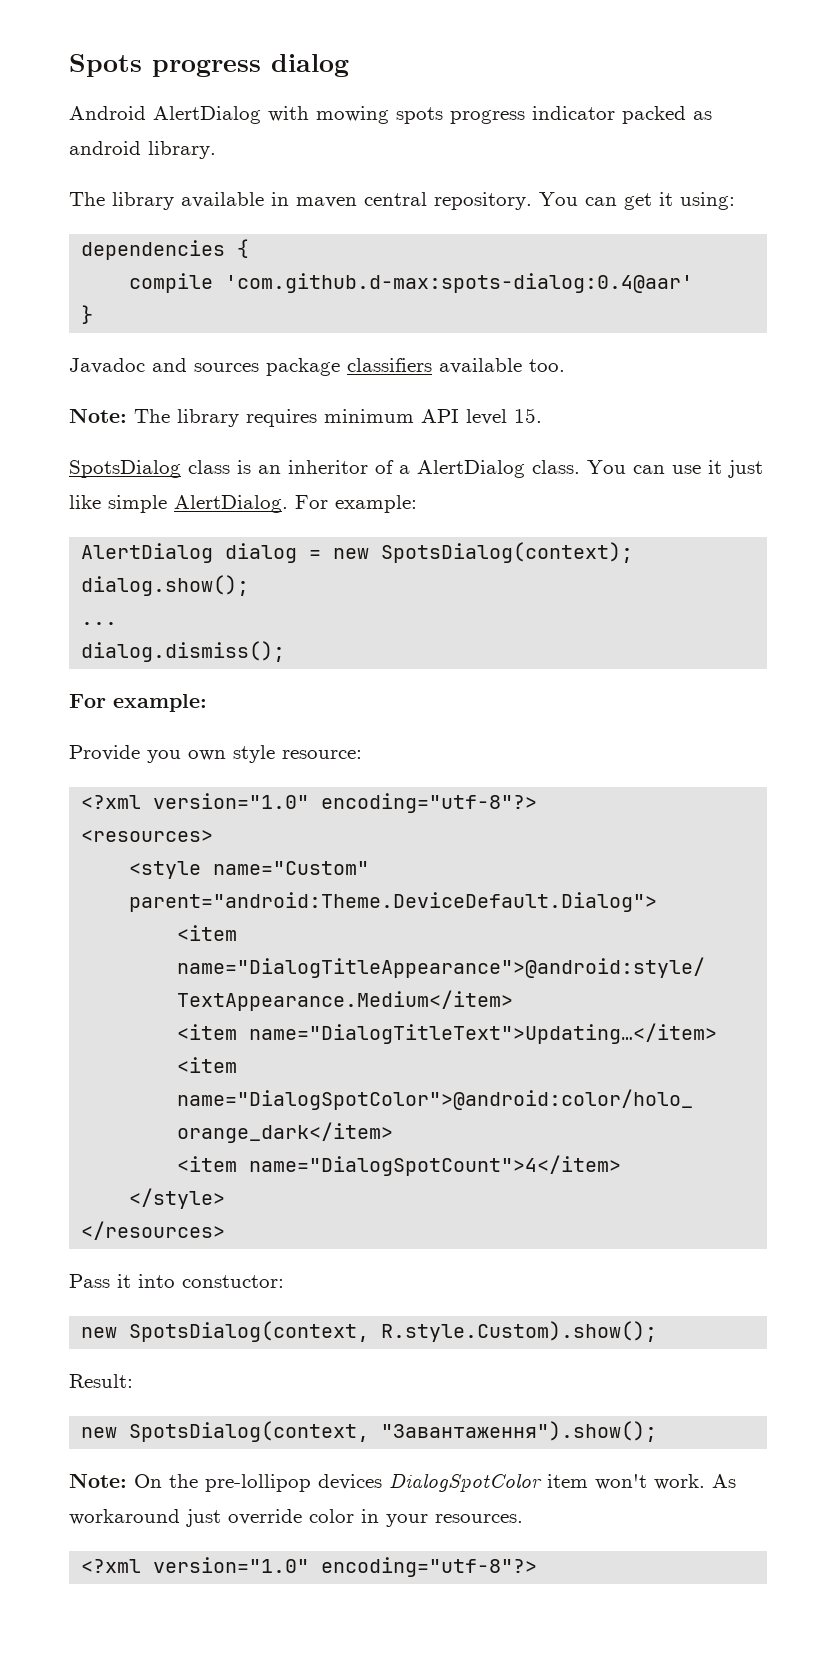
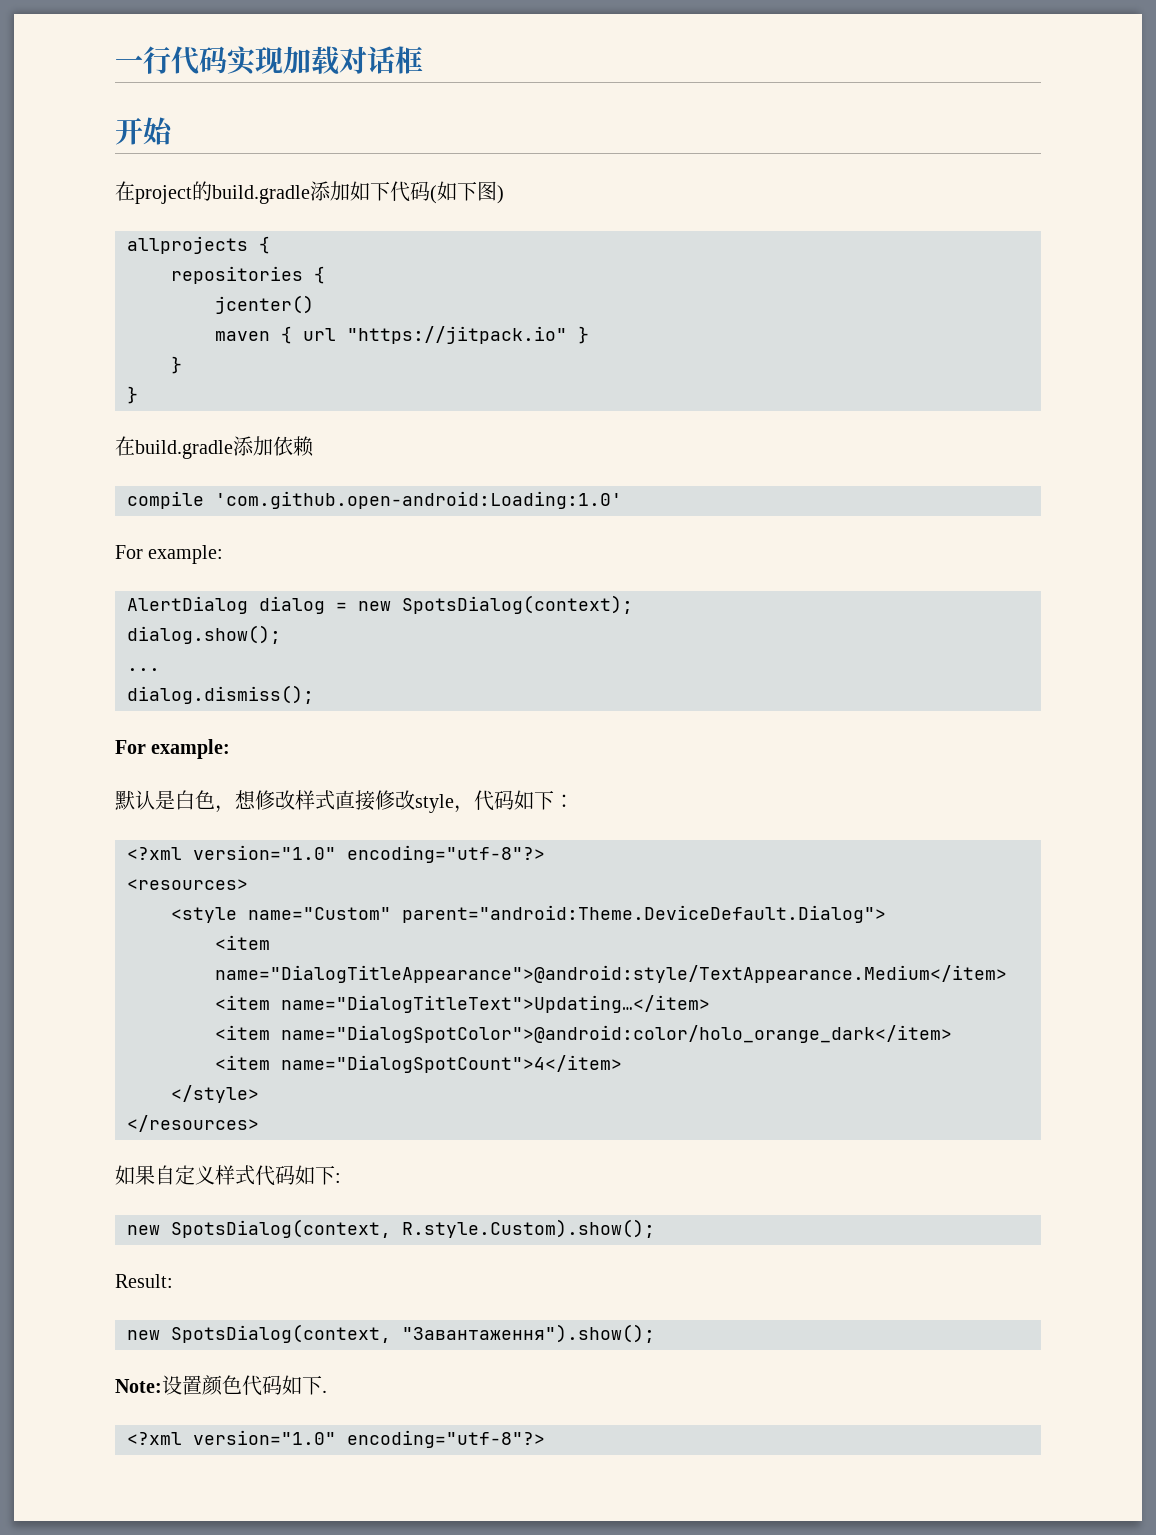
- Spots progress dialog
- Android AlertDialog with mowing spots progress indicator packed as android library.
- The library available in maven central repository. You can get it using:
- dependencies {
- compile 'com.github.d-max:spots-dialog:0.4@aar'
+ 一行代码实现加载对话框
+ 开始
+ 在project的build.gradle添加如下代码(如下图)
+ allprojects {
+ repositories {
+ jcenter()
+ maven { url "https://jitpack.io" }
  }
- Javadoc and sources package classifiers available too.
- Note: The library requires minimum API level 15.
- SpotsDialog class is an inheritor of a AlertDialog class. You can use it just like simple AlertDialog. For example:
+ }
+ 在build.gradle添加依赖
+ compile 'com.github.open-android:Loading:1.0'
+ For example:
- Provide you own style resource:
+ 默认是白色，想修改样式直接修改style，代码如下：
- Pass it into constuctor:
+ 如果自定义样式代码如下:
- Note: On the pre-lollipop devices DialogSpotColor item won't work. As workaround just override color in your resources.
+ Note:设置颜色代码如下.

